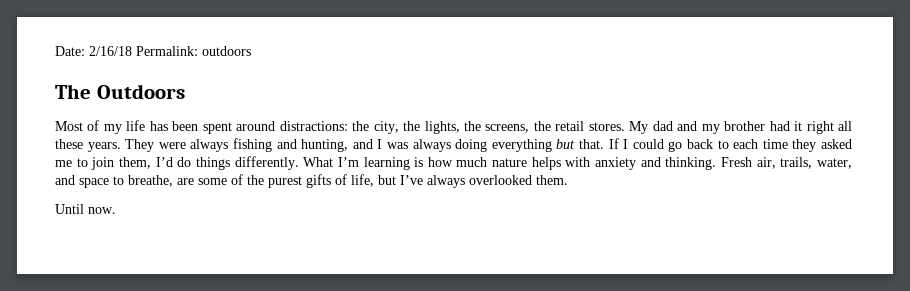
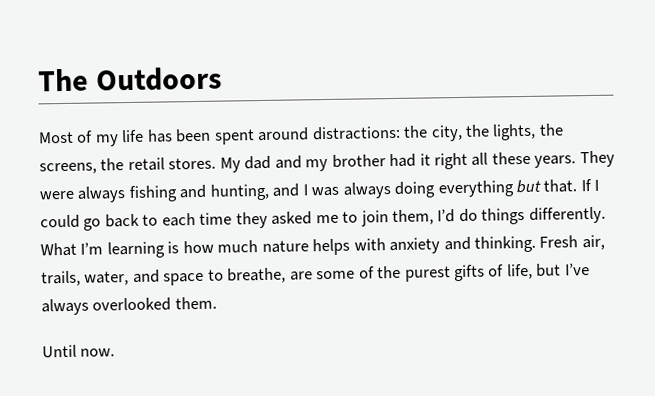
- Date: 2/16/18 Permalink: outdoors

